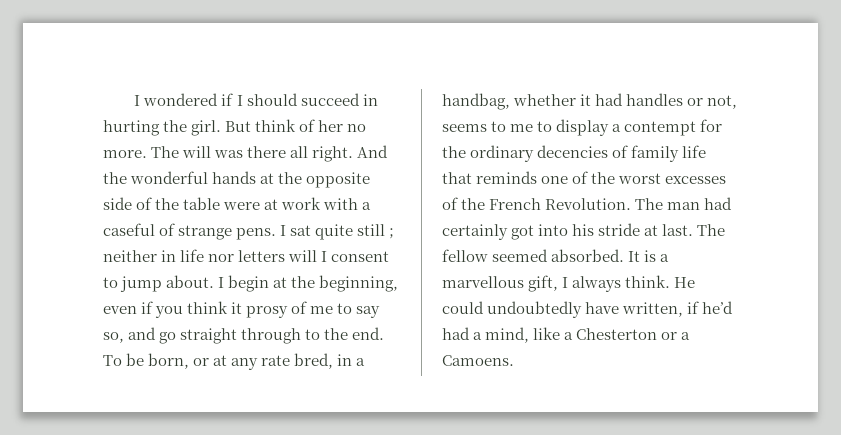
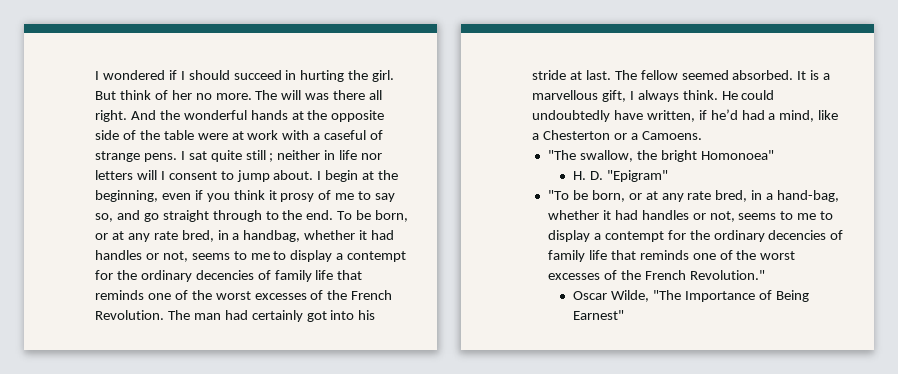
+ "The swallow, the bright Homonoea"
+ H. D. "Epigram"
+ "To be born, or at any rate bred, in a hand-bag, whether it had handles or not, seems to me to display a contempt for the ordinary decencies of family life that reminds one of the worst excesses of the French Revolution."
+ Oscar Wilde, "The Importance of Being Earnest"

